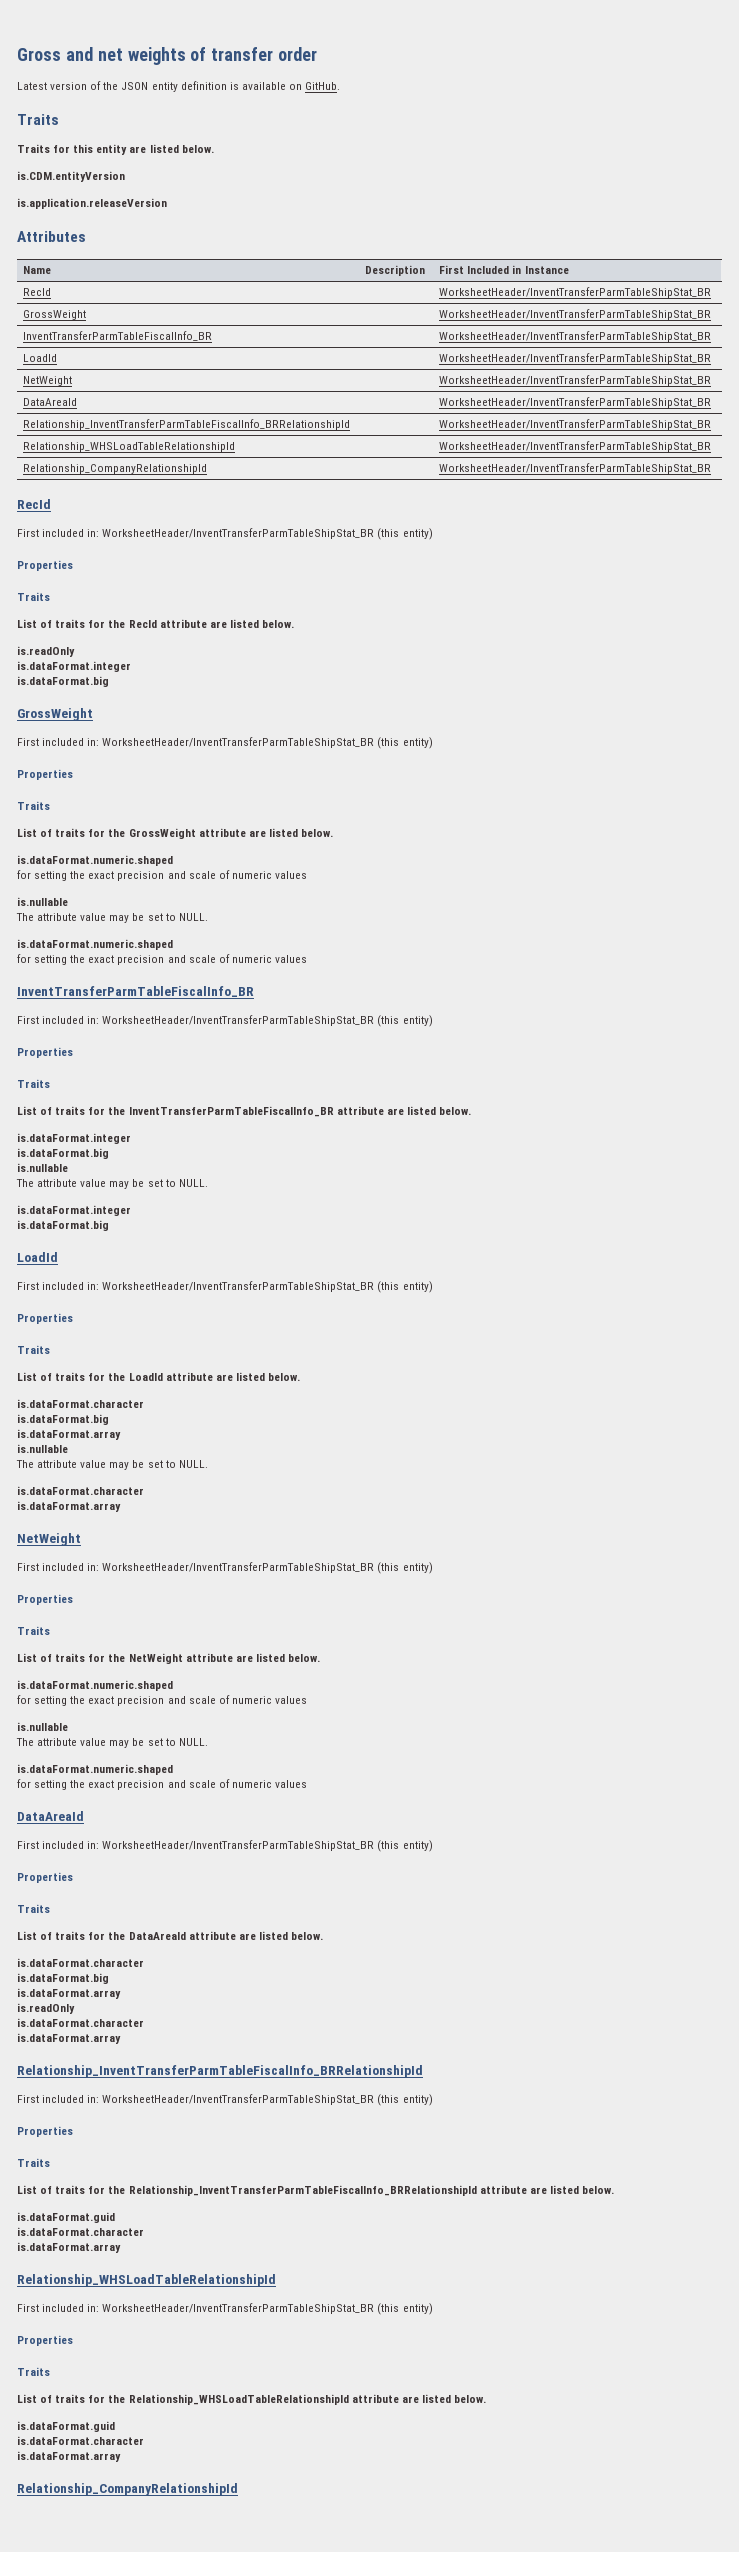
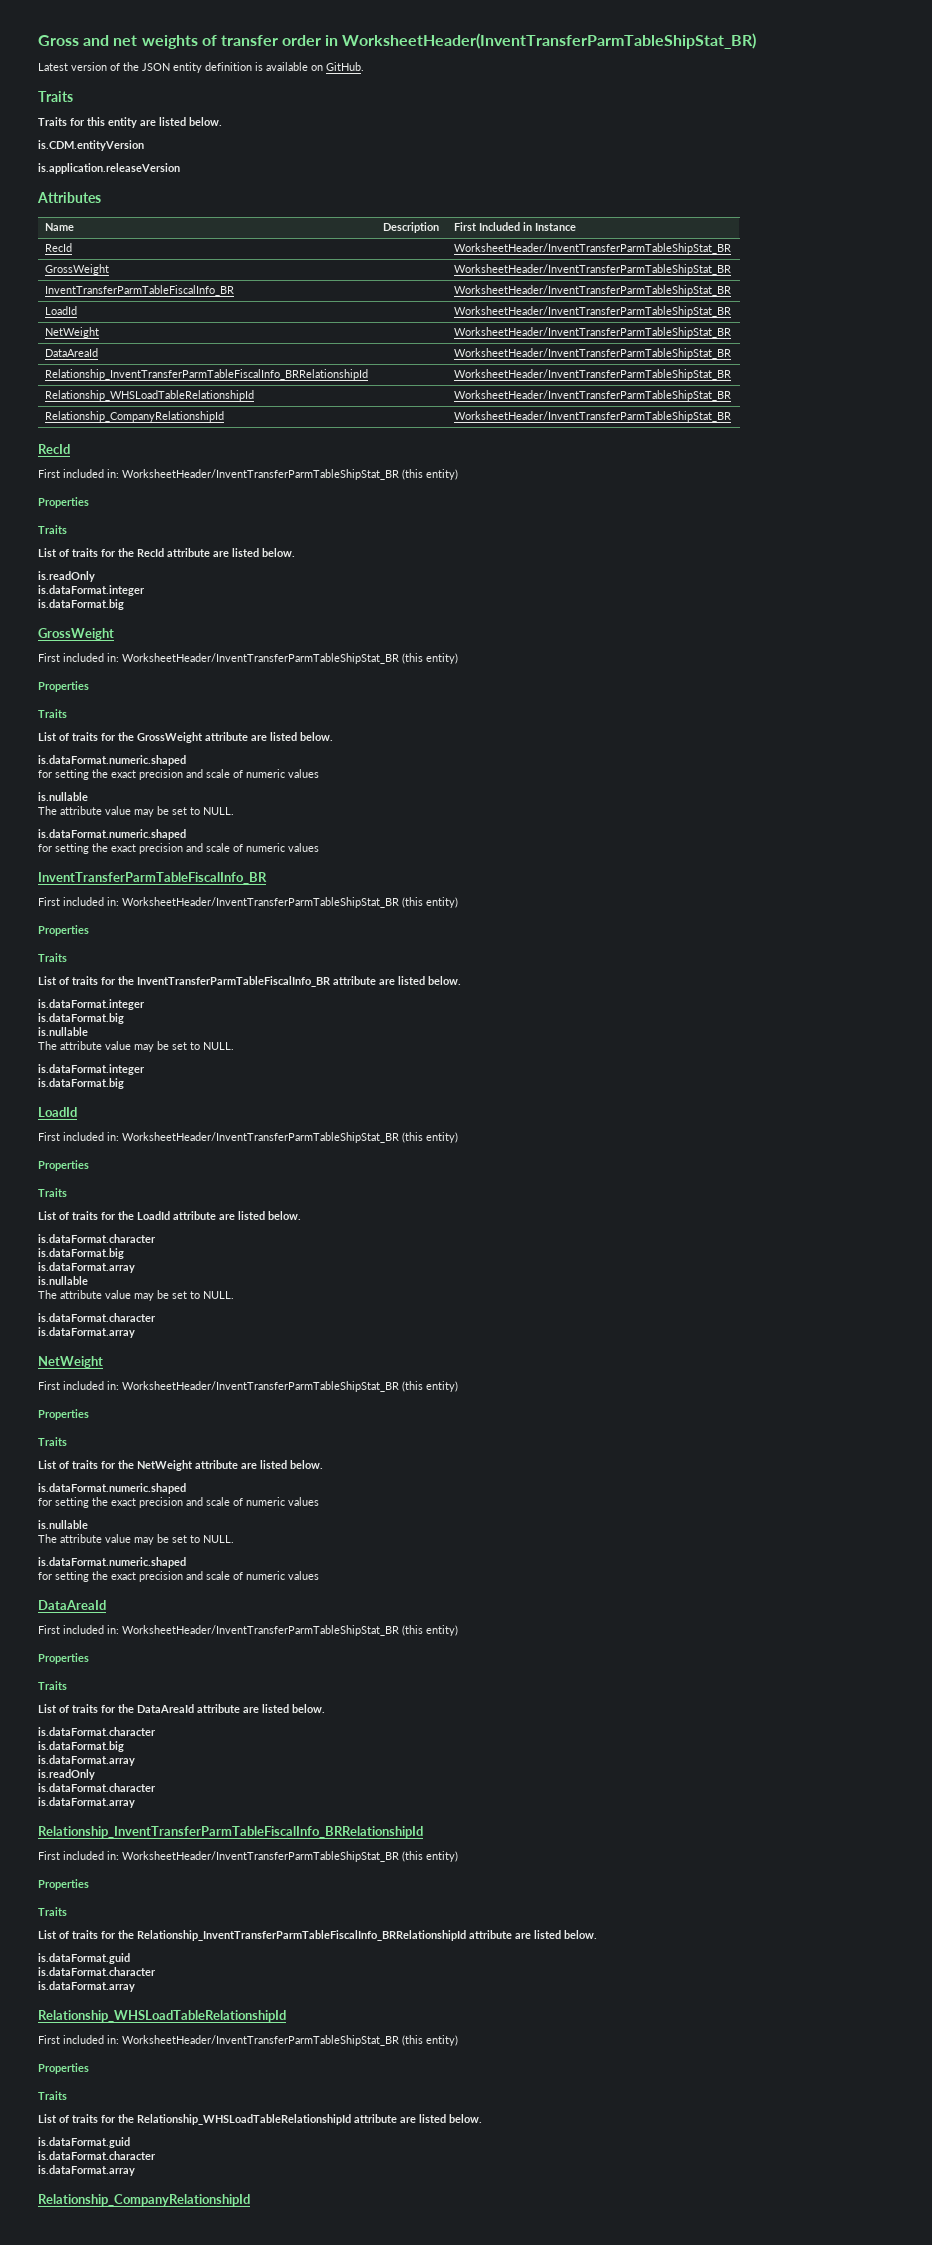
- Gross and net weights of transfer order
+ Gross and net weights of transfer order in WorksheetHeader(InventTransferParmTableShipStat_BR)

